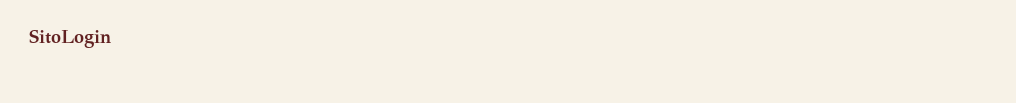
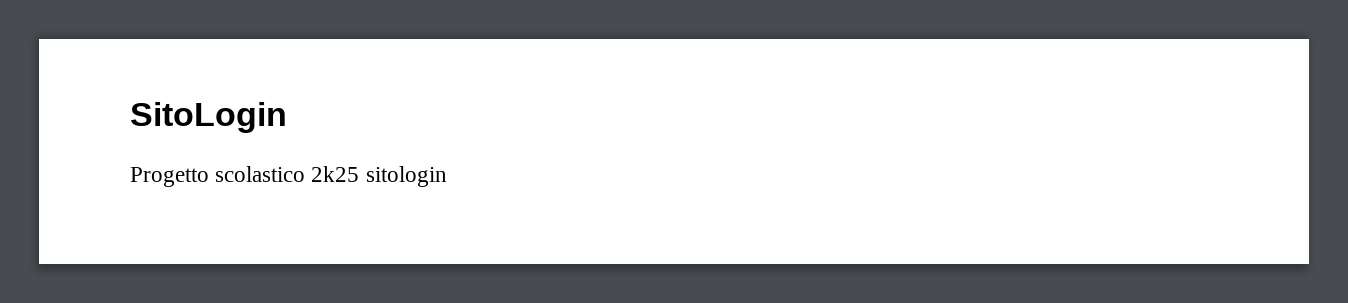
+ Progetto scolastico 2k25 sitologin

